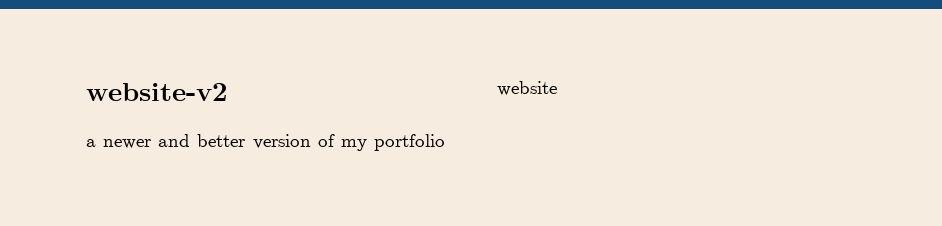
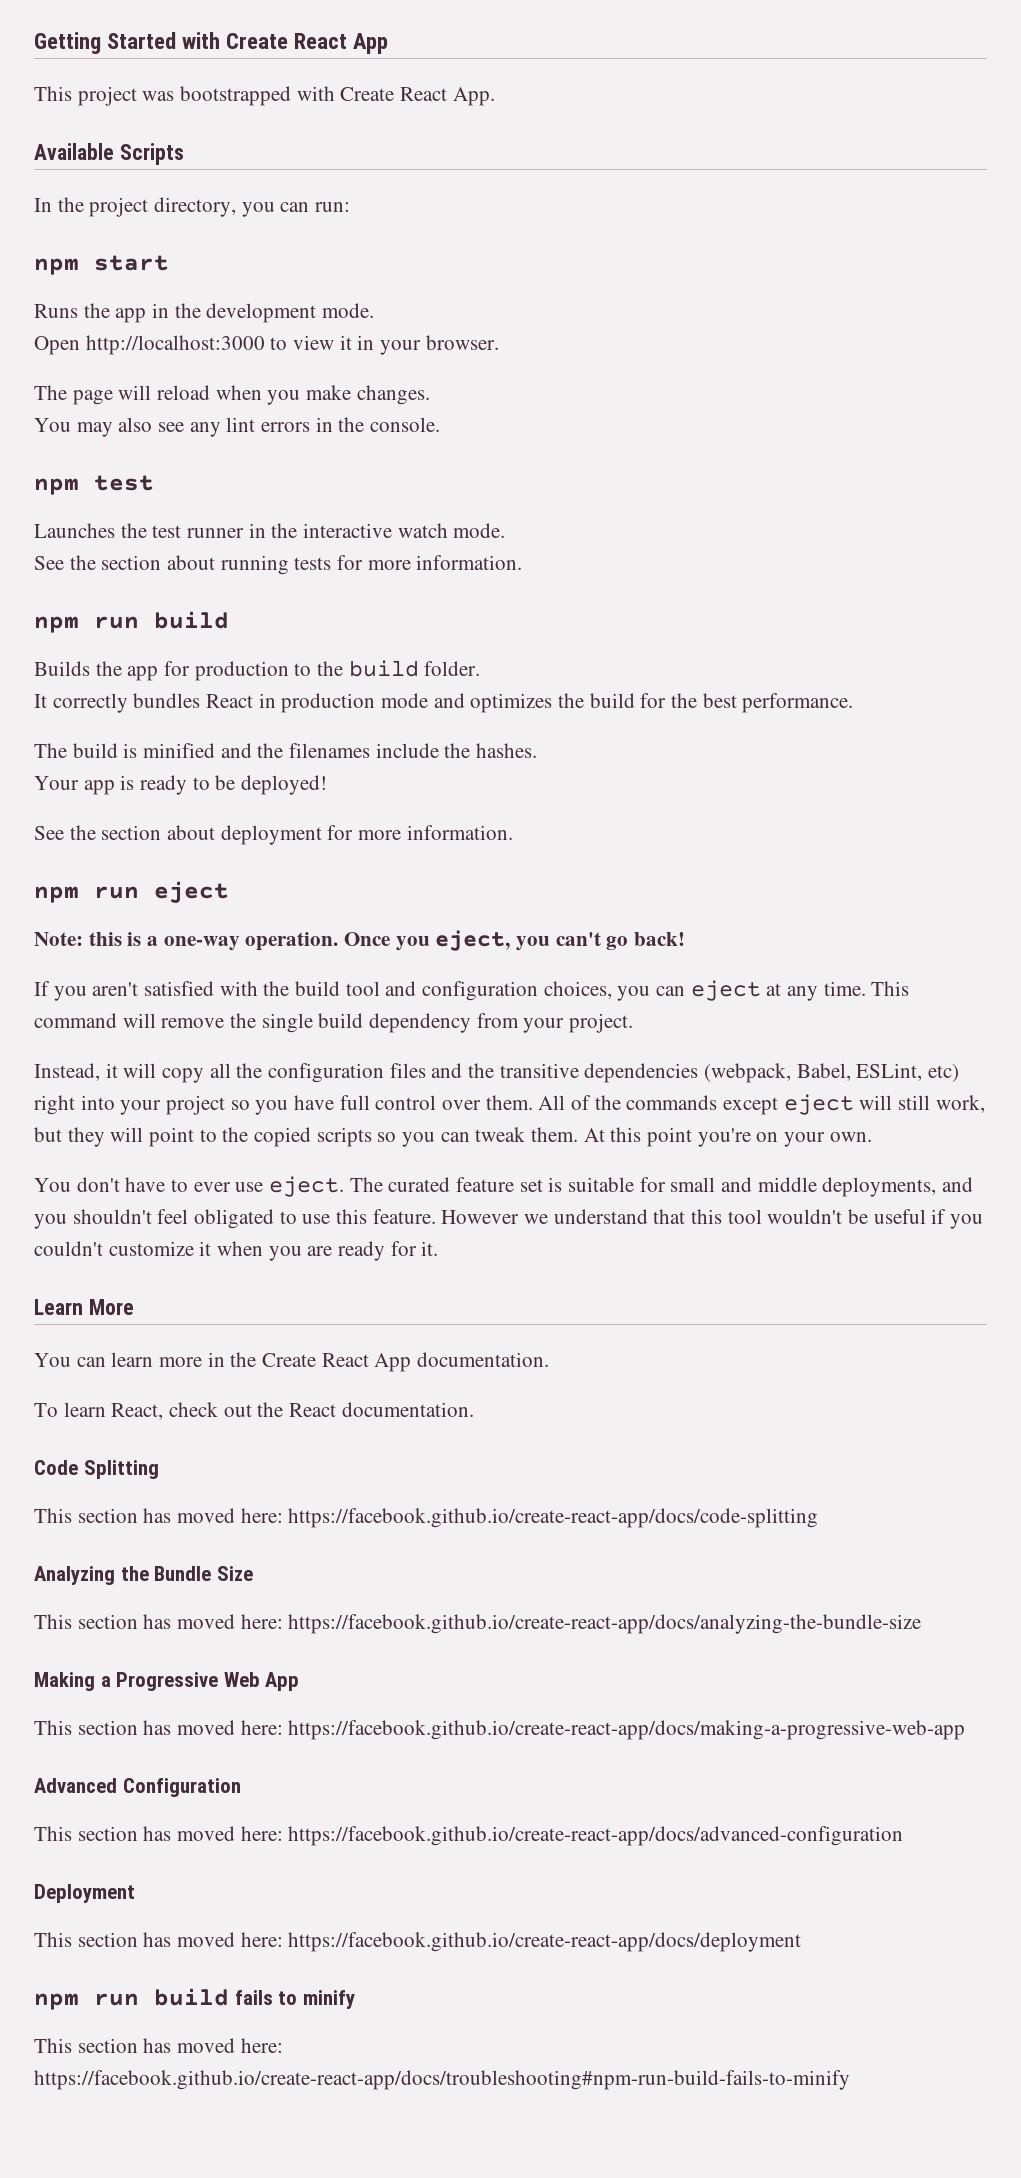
- website-v2
- a newer and better version of my portfolio website
+ Getting Started with Create React App
+ This project was bootstrapped with Create React App.
+ Available Scripts
+ In the project directory, you can run:
+ npm start
+ Runs the app in the development mode.
+ Open http://localhost:3000 to view it in your browser.
+ The page will reload when you make changes.
+ You may also see any lint errors in the console.
+ npm test
+ Launches the test runner in the interactive watch mode.
+ See the section about running tests for more information.
+ npm run build
+ Builds the app for production to the build folder.
+ It correctly bundles React in production mode and optimizes the build for the best performance.
+ The build is minified and the filenames include the hashes.
+ Your app is ready to be deployed!
+ See the section about deployment for more information.
+ npm run eject
+ Note: this is a one-way operation. Once you eject, you can't go back!
+ If you aren't satisfied with the build tool and configuration choices, you can eject at any time. This command will remove the single build dependency from your project.
+ Instead, it will copy all the configuration files and the transitive dependencies (webpack, Babel, ESLint, etc) right into your project so you have full control over them. All of the commands except eject will still work, but they will point to the copied scripts so you can tweak them. At this point you're on your own.
+ You don't have to ever use eject. The curated feature set is suitable for small and middle deployments, and you shouldn't feel obligated to use this feature. However we understand that this tool wouldn't be useful if you couldn't customize it when you are ready for it.
+ Learn More
+ You can learn more in the Create React App documentation.
+ To learn React, check out the React documentation.
+ Code Splitting
+ This section has moved here: https://facebook.github.io/create-react-app/docs/code-splitting
+ Analyzing the Bundle Size
+ This section has moved here: https://facebook.github.io/create-react-app/docs/analyzing-the-bundle-size
+ Making a Progressive Web App
+ This section has moved here: https://facebook.github.io/create-react-app/docs/making-a-progressive-web-app
+ Advanced Configuration
+ This section has moved here: https://facebook.github.io/create-react-app/docs/advanced-configuration
+ Deployment
+ This section has moved here: https://facebook.github.io/create-react-app/docs/deployment
+ npm run build fails to minify
+ This section has moved here: https://facebook.github.io/create-react-app/docs/troubleshooting#npm-run-build-fails-to-minify

